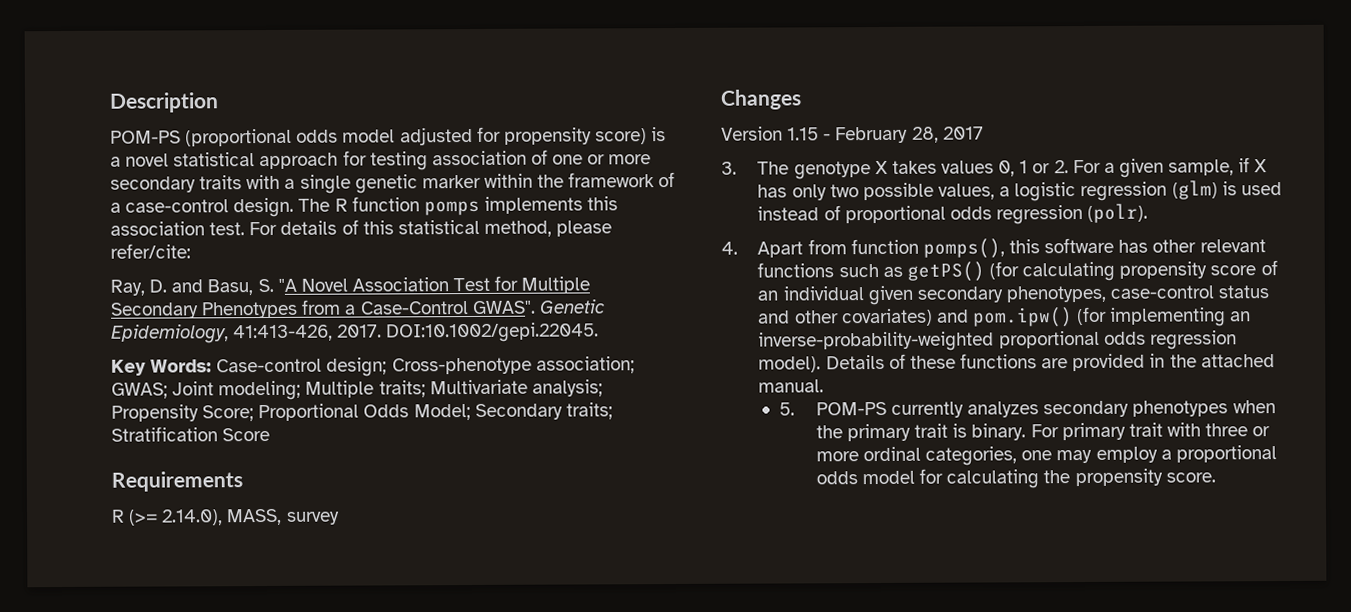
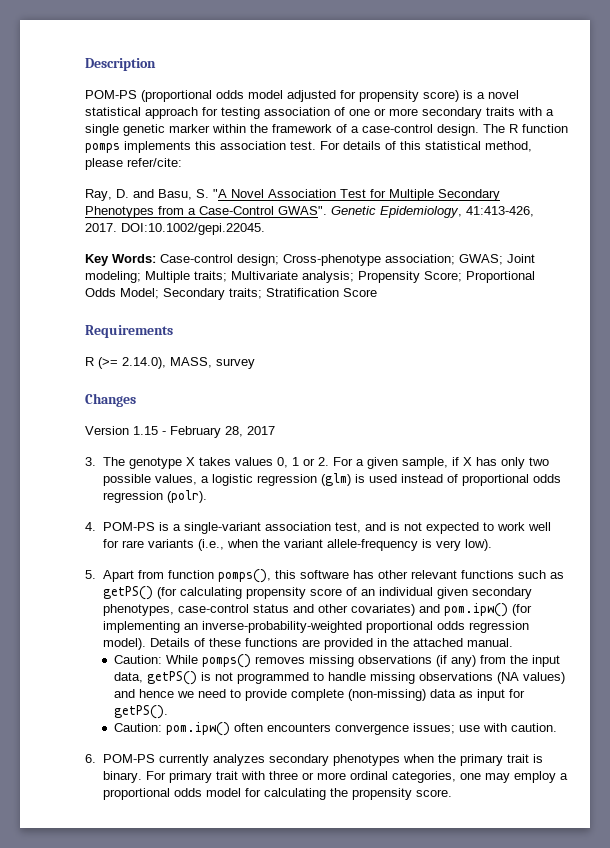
- 4. Apart from function pomps(), this software has other relevant functions such as getPS() (for calculating propensity score of an individual given secondary phenotypes, case-control status and other covariates) and pom.ipw() (for implementing an inverse-probability-weighted proportional odds regression model).
+ 4. POM-PS is a single-variant association test, and is not expected to work well for rare variants (i.e., when the variant allele-frequency is very low).
+ 5. Apart from function pomps(), this software has other relevant functions such as getPS() (for calculating propensity score of an individual given secondary phenotypes, case-control status and other covariates) and pom.ipw() (for implementing an inverse-probability-weighted proportional odds regression model).
- 5. POM-PS currently analyzes secondary phenotypes when the primary trait is binary.
+ Caution: While pomps() removes missing observations (if any) from the input data, getPS() is not programmed to handle missing observations (NA values) and hence we need to provide complete (non-missing) data as input for getPS().
+ Caution: pom.ipw() often encounters convergence issues; use with caution.
+ 6. POM-PS currently analyzes secondary phenotypes when the primary trait is binary.

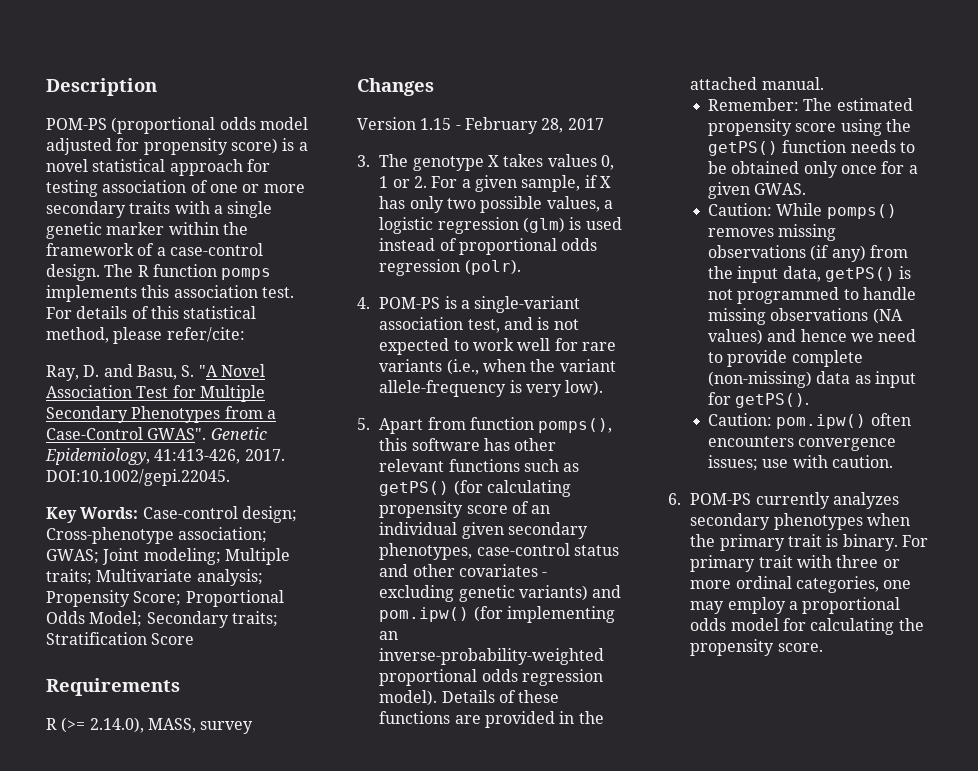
- 5. Apart from function pomps(), this software has other relevant functions such as getPS() (for calculating propensity score of an individual given secondary phenotypes, case-control status and other covariates) and pom.ipw() (for implementing an inverse-probability-weighted proportional odds regression model).
+ 5. Apart from function pomps(), this software has other relevant functions such as getPS() (for calculating propensity score of an individual given secondary phenotypes, case-control status and other covariates - excluding genetic variants) and pom.ipw() (for implementing an inverse-probability-weighted proportional odds regression model).
+ Remember: The estimated propensity score using the getPS() function needs to be obtained only once for a given GWAS.

